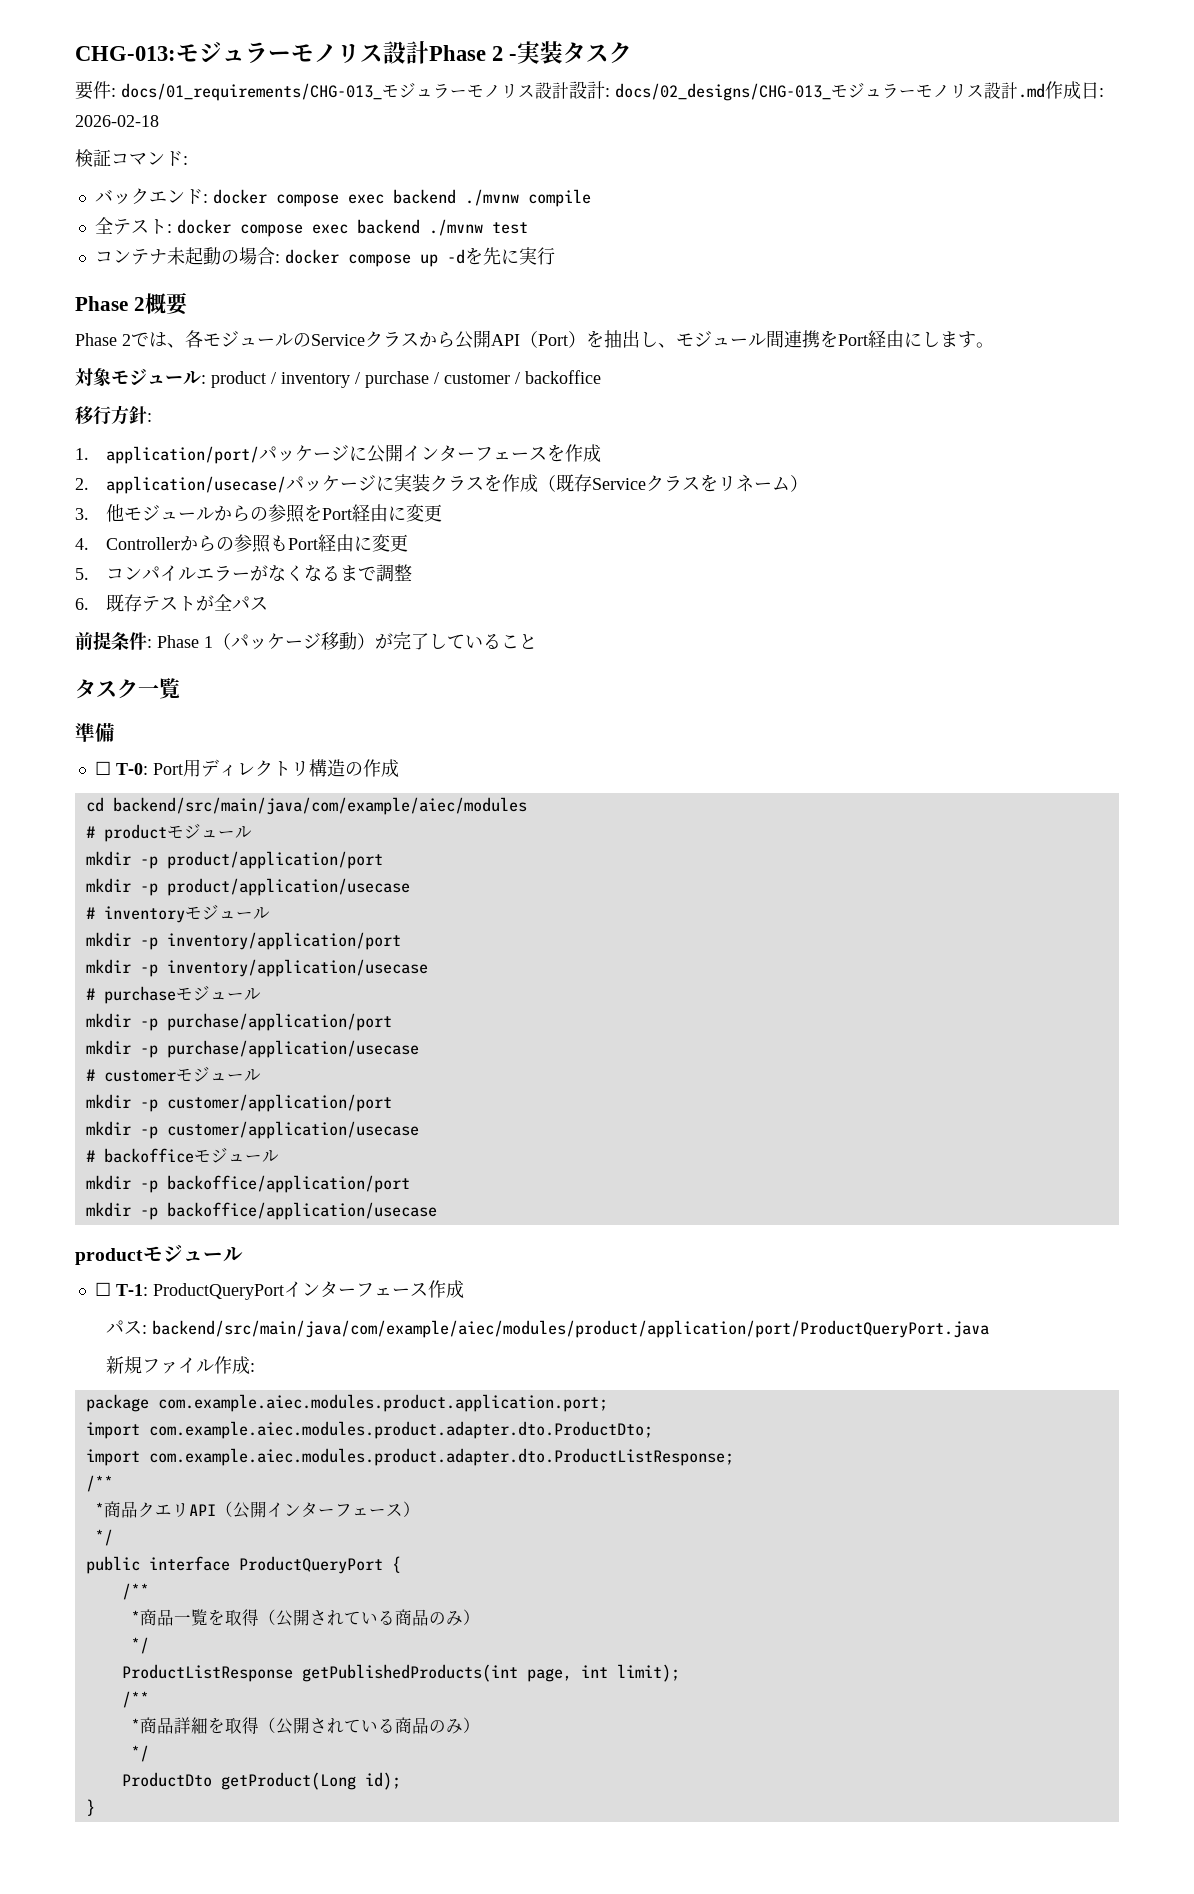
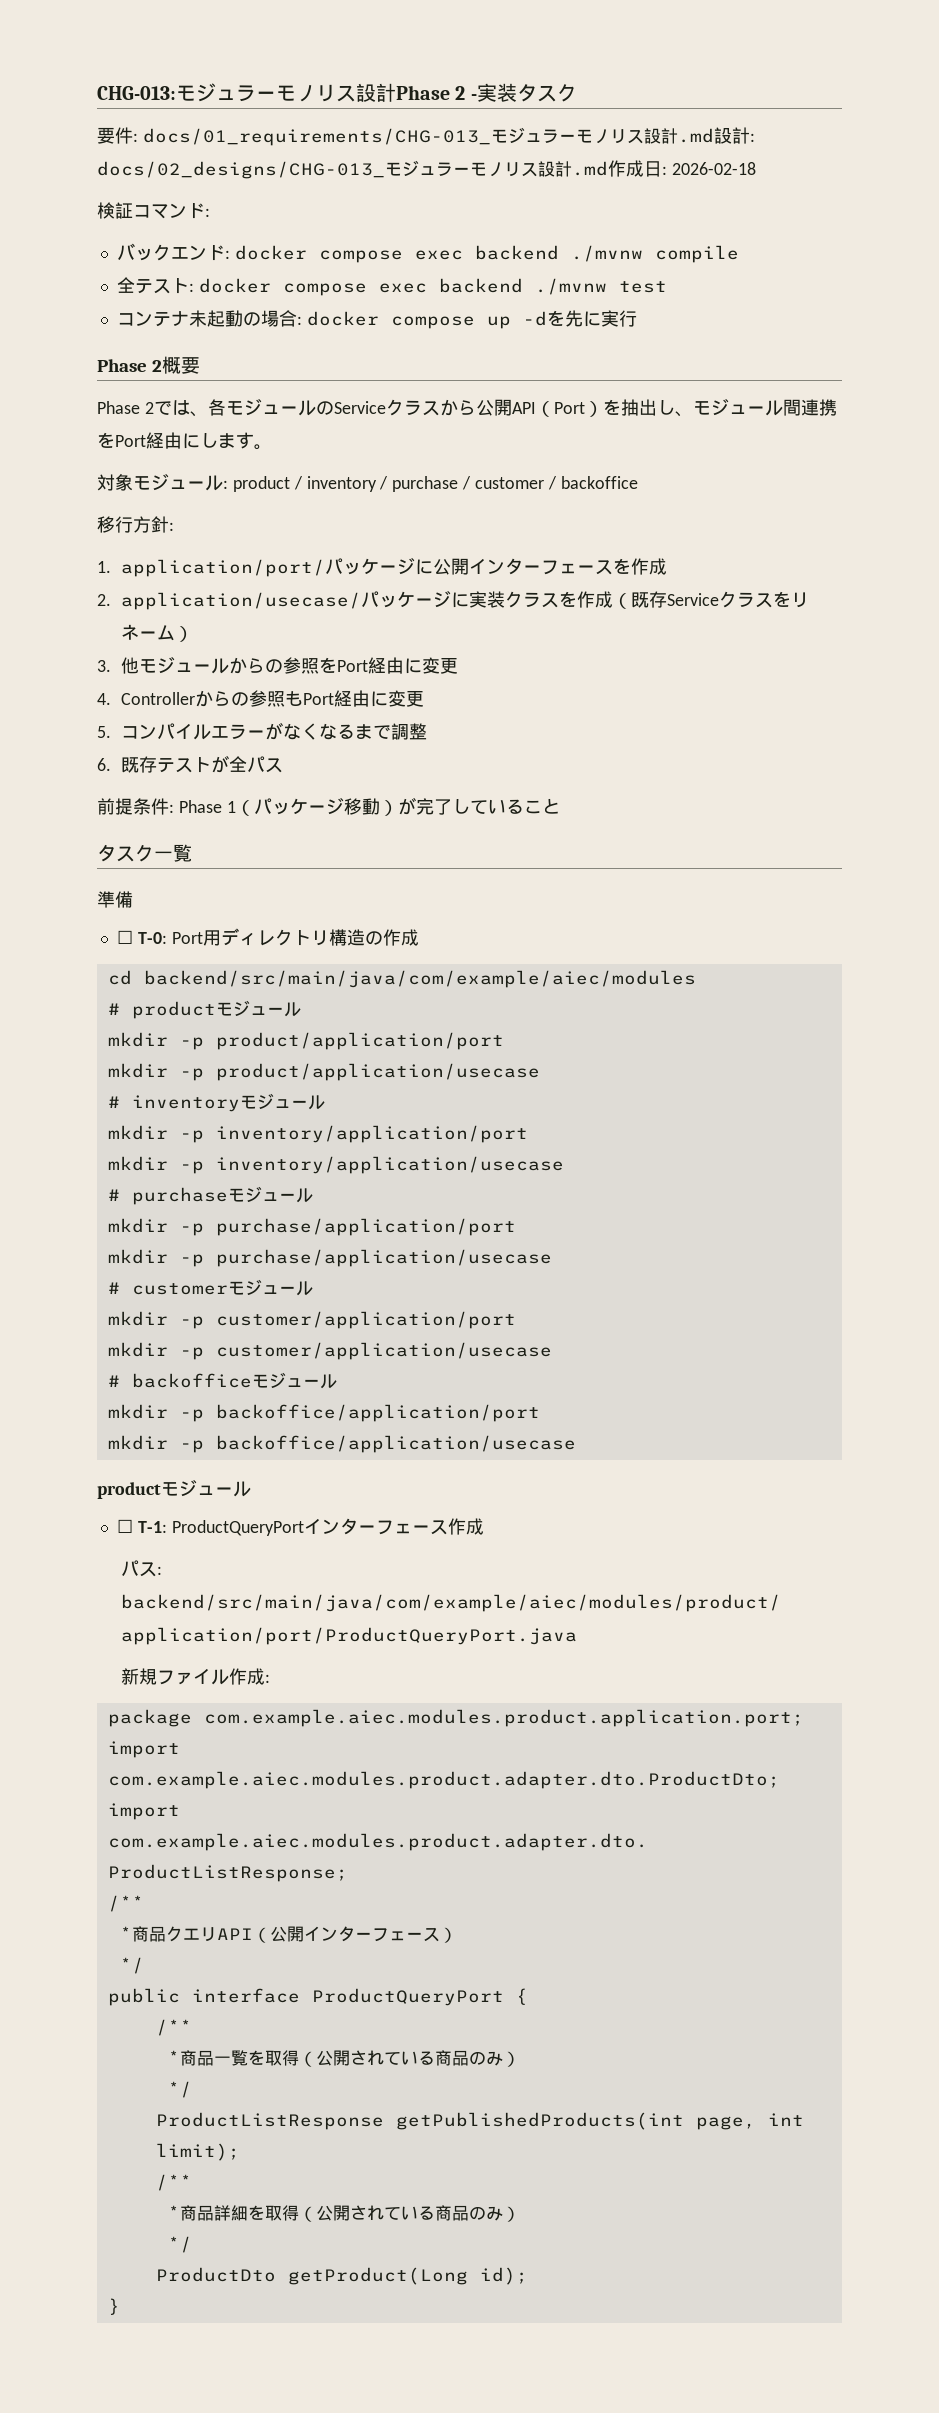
- 要件: docs/01_requirements/CHG-013_モジュラーモノリス設計設計: docs/02_designs/CHG-013_モジュラーモノリス設計.md作成日: 2026-02-18
+ 要件: docs/01_requirements/CHG-013_モジュラーモノリス設計.md設計: docs/02_designs/CHG-013_モジュラーモノリス設計.md作成日: 2026-02-18

